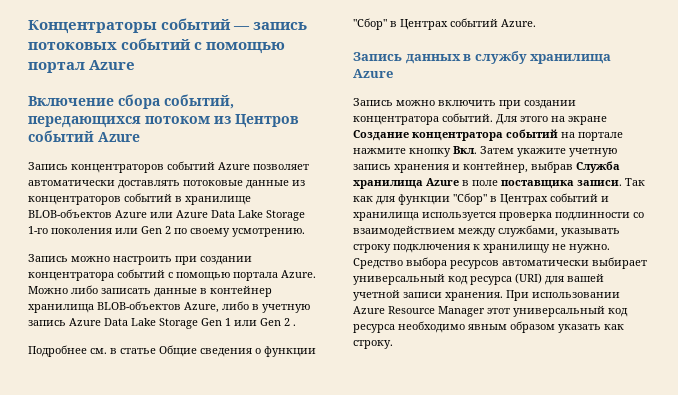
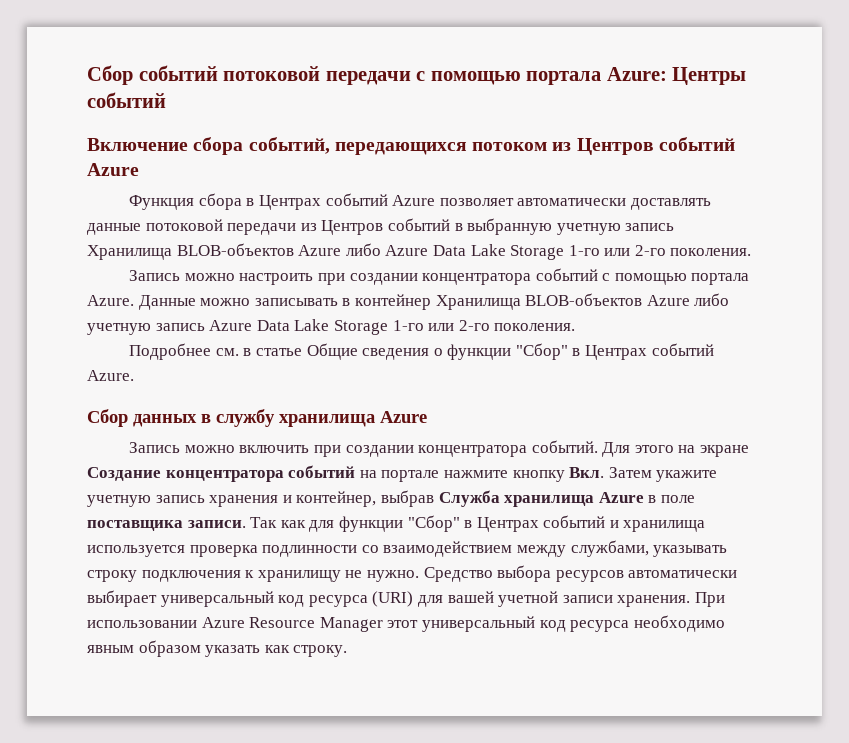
- Концентраторы событий — запись потоковых событий с помощью портал Azure
+ Сбор событий потоковой передачи с помощью портала Azure: Центры событий
- Запись концентраторов событий Azure позволяет автоматически доставлять потоковые данные из концентраторов событий в хранилище BLOB-объектов Azure или Azure Data Lake Storage 1-го поколения или Gen 2 по своему усмотрению.
+ Функция сбора в Центрах событий Azure позволяет автоматически доставлять данные потоковой передачи из Центров событий в выбранную учетную запись Хранилища BLOB-объектов Azure либо Azure Data Lake Storage 1-го или 2-го поколения.
- Можно либо записать данные в контейнер хранилища BLOB-объектов Azure, либо в учетную запись Azure Data Lake Storage Gen 1 или Gen 2 .
+ Данные можно записывать в контейнер Хранилища BLOB-объектов Azure либо учетную запись Azure Data Lake Storage 1-го или 2-го поколения.
- Запись данных в службу хранилища Azure
+ Сбор данных в службу хранилища Azure

